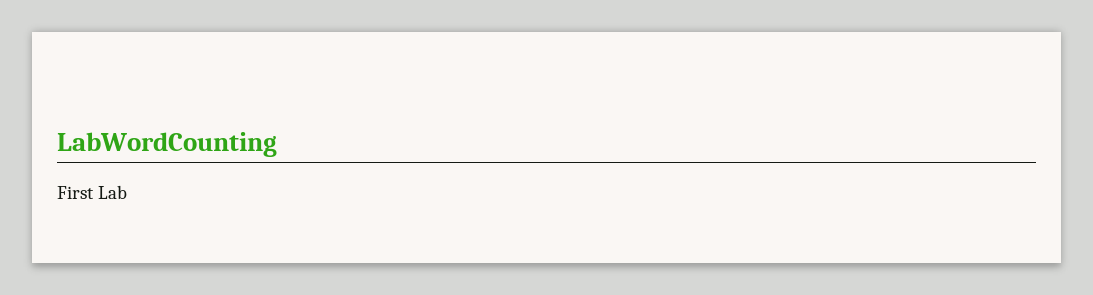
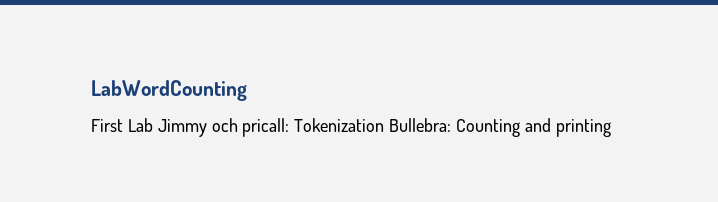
- First Lab
+ First Lab Jimmy och pricall: Tokenization Bullebra: Counting and printing

